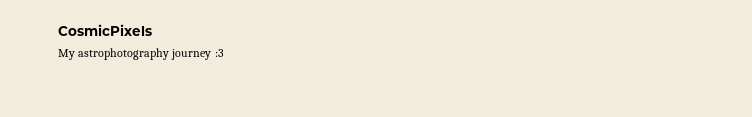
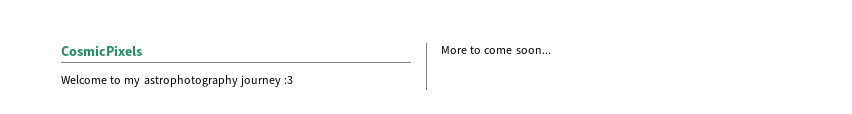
- My astrophotography journey :3
+ Welcome to my astrophotography journey :3
+ More to come soon...

